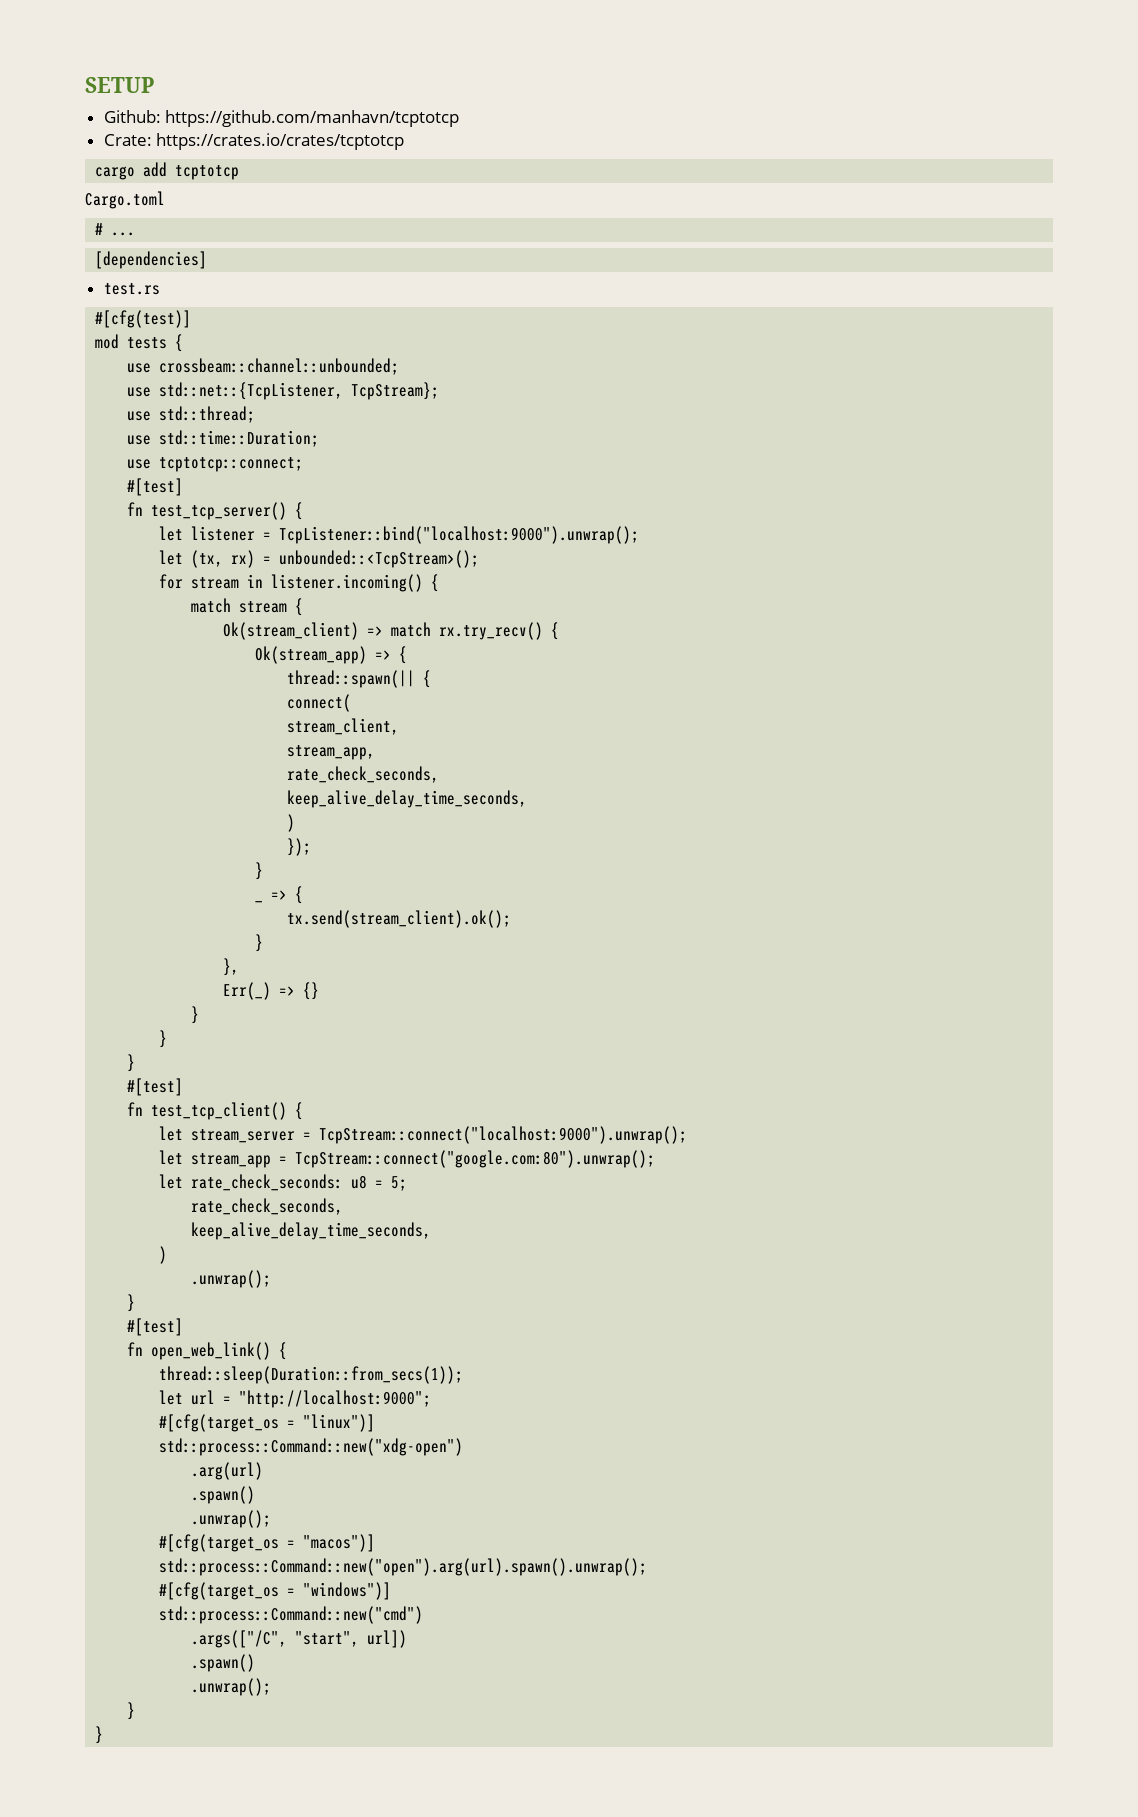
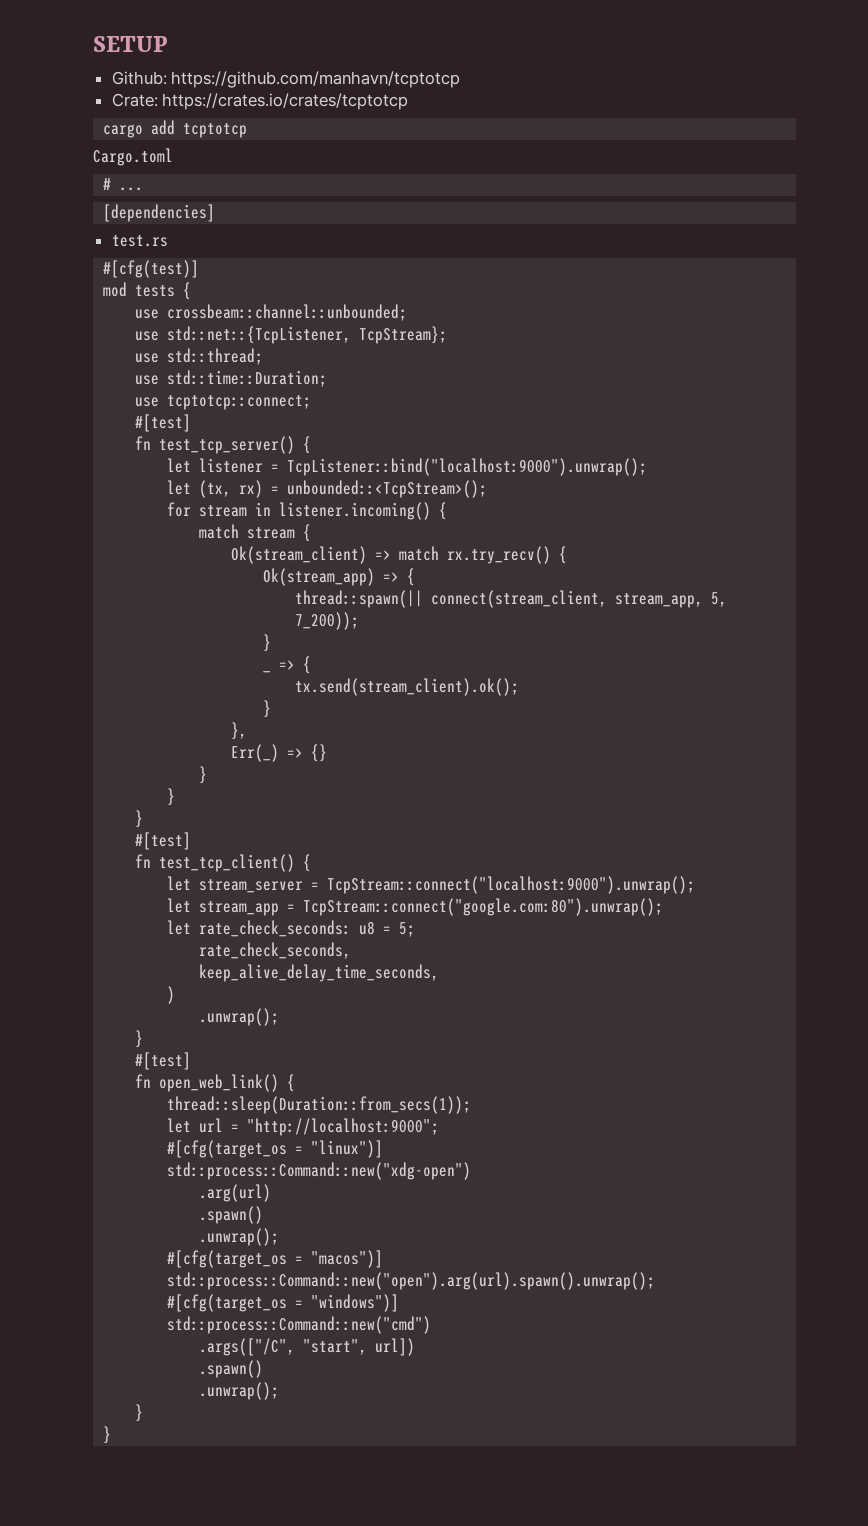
- thread::spawn(|| {
- connect(
- stream_client,
- stream_app,
- rate_check_seconds,
- keep_alive_delay_time_seconds,
- )
- });
+ thread::spawn(|| connect(stream_client, stream_app, 5, 7_200));

